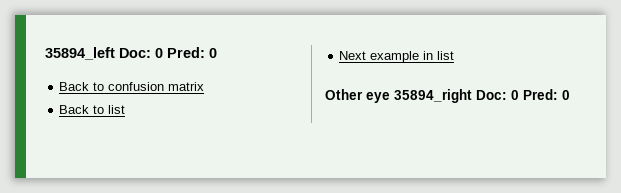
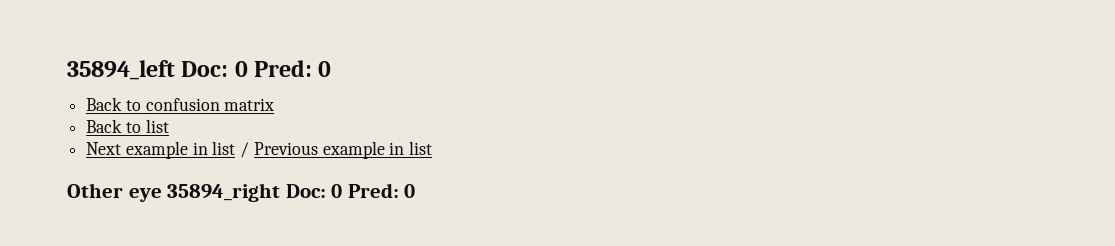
- Next example in list
+ Next example in list / Previous example in list

